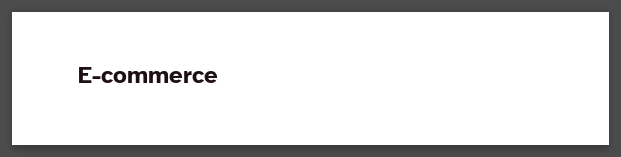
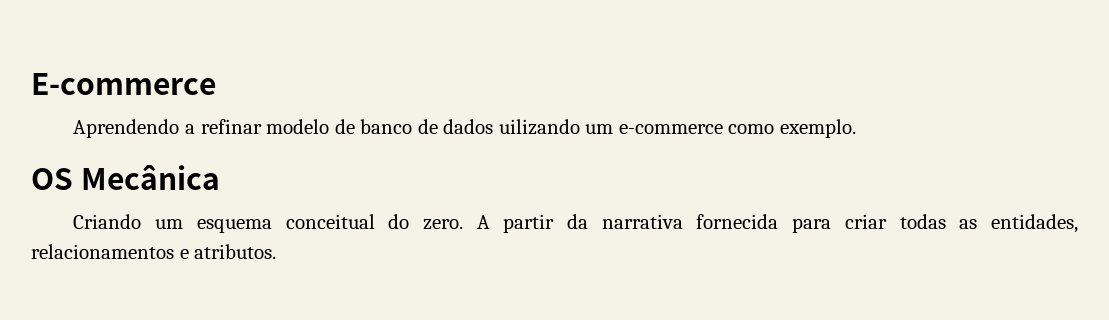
+ Aprendendo a refinar modelo de banco de dados uilizando um e-commerce como exemplo.
+ OS Mecânica
+ Criando um esquema conceitual do zero. A partir da narrativa fornecida para criar todas as entidades, relacionamentos e atributos.

